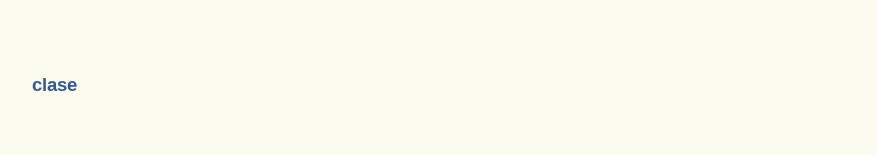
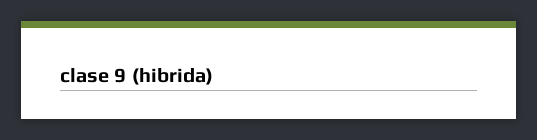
- clase
+ clase 9 (hibrida)

